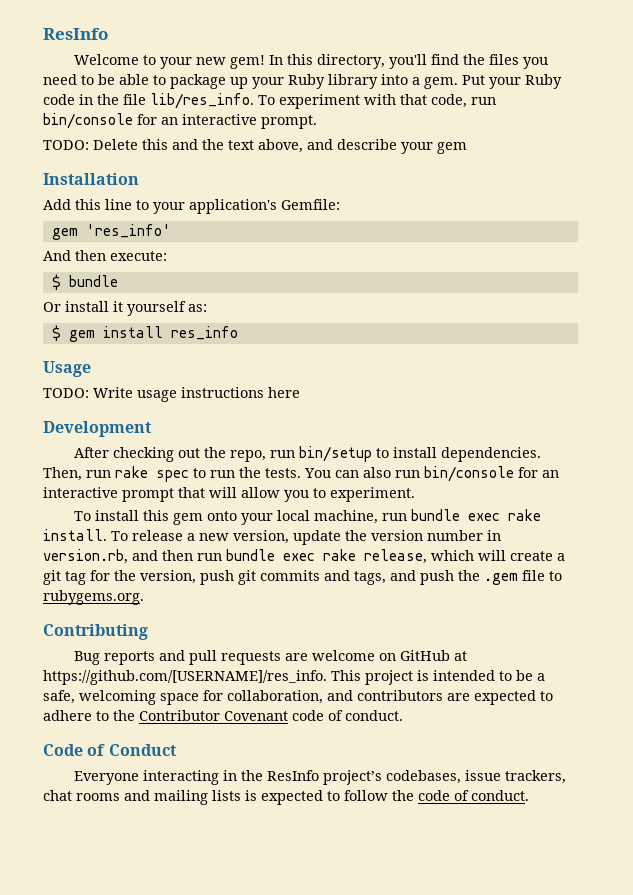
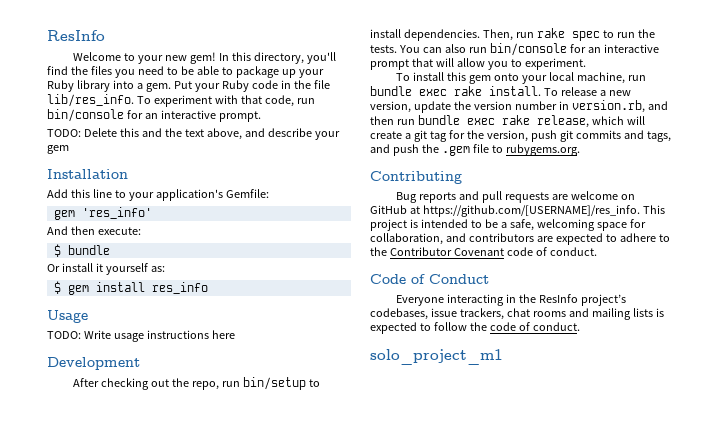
+ solo_project_m1

